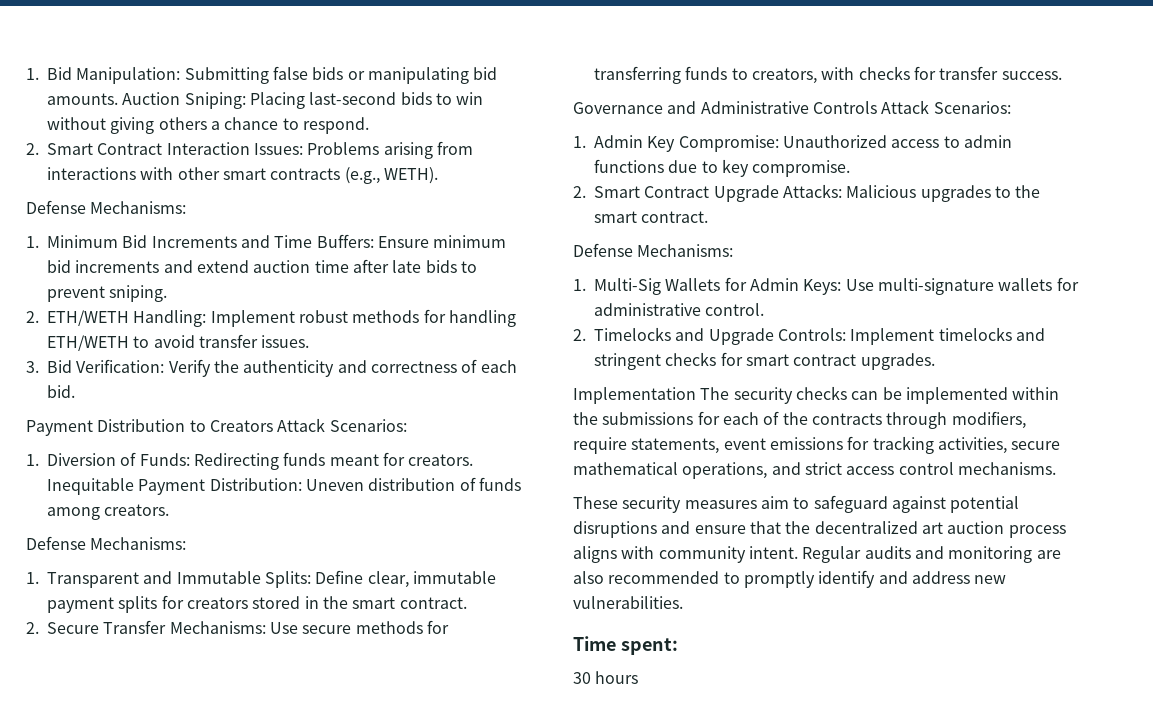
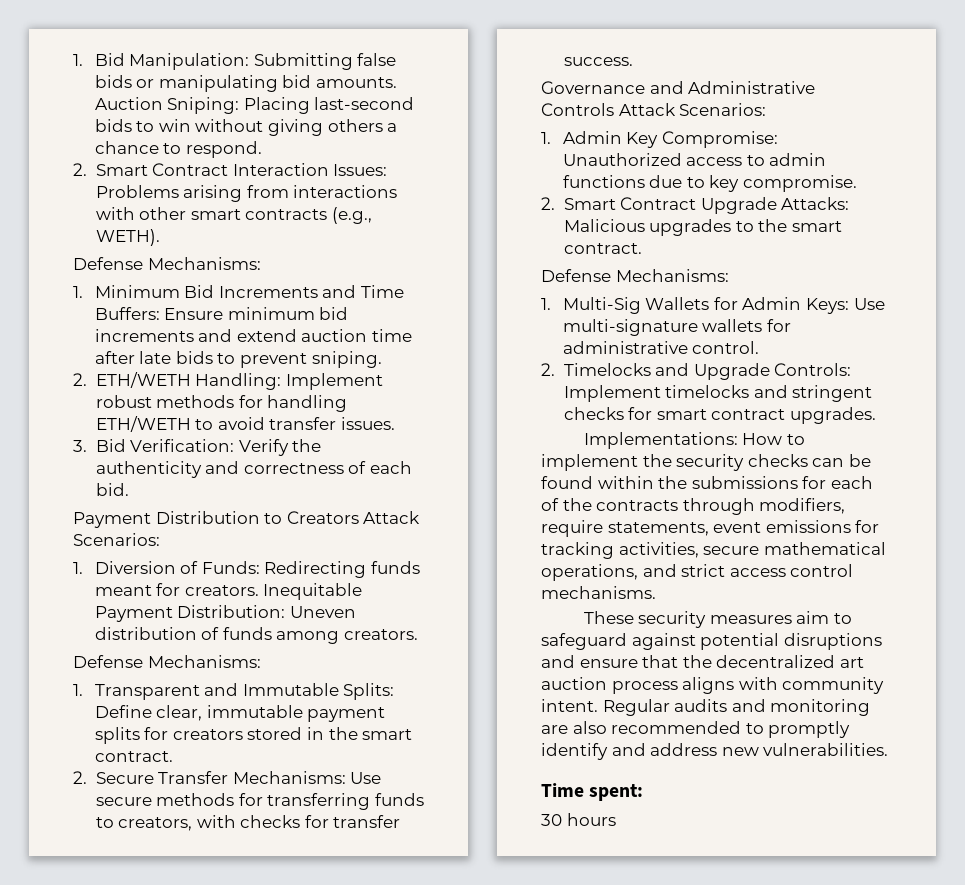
- Implementation The security checks can be implemented within the submissions for each of the contracts through modifiers, require statements, event emissions for tracking activities, secure mathematical operations, and strict access control mechanisms.
+ Implementations: How to implement the security checks can be found within the submissions for each of the contracts through modifiers, require statements, event emissions for tracking activities, secure mathematical operations, and strict access control mechanisms.

